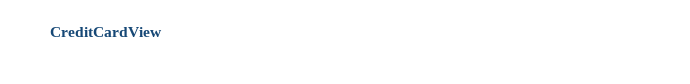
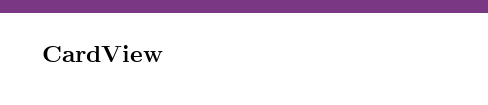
- CreditCardView
+ CardView

